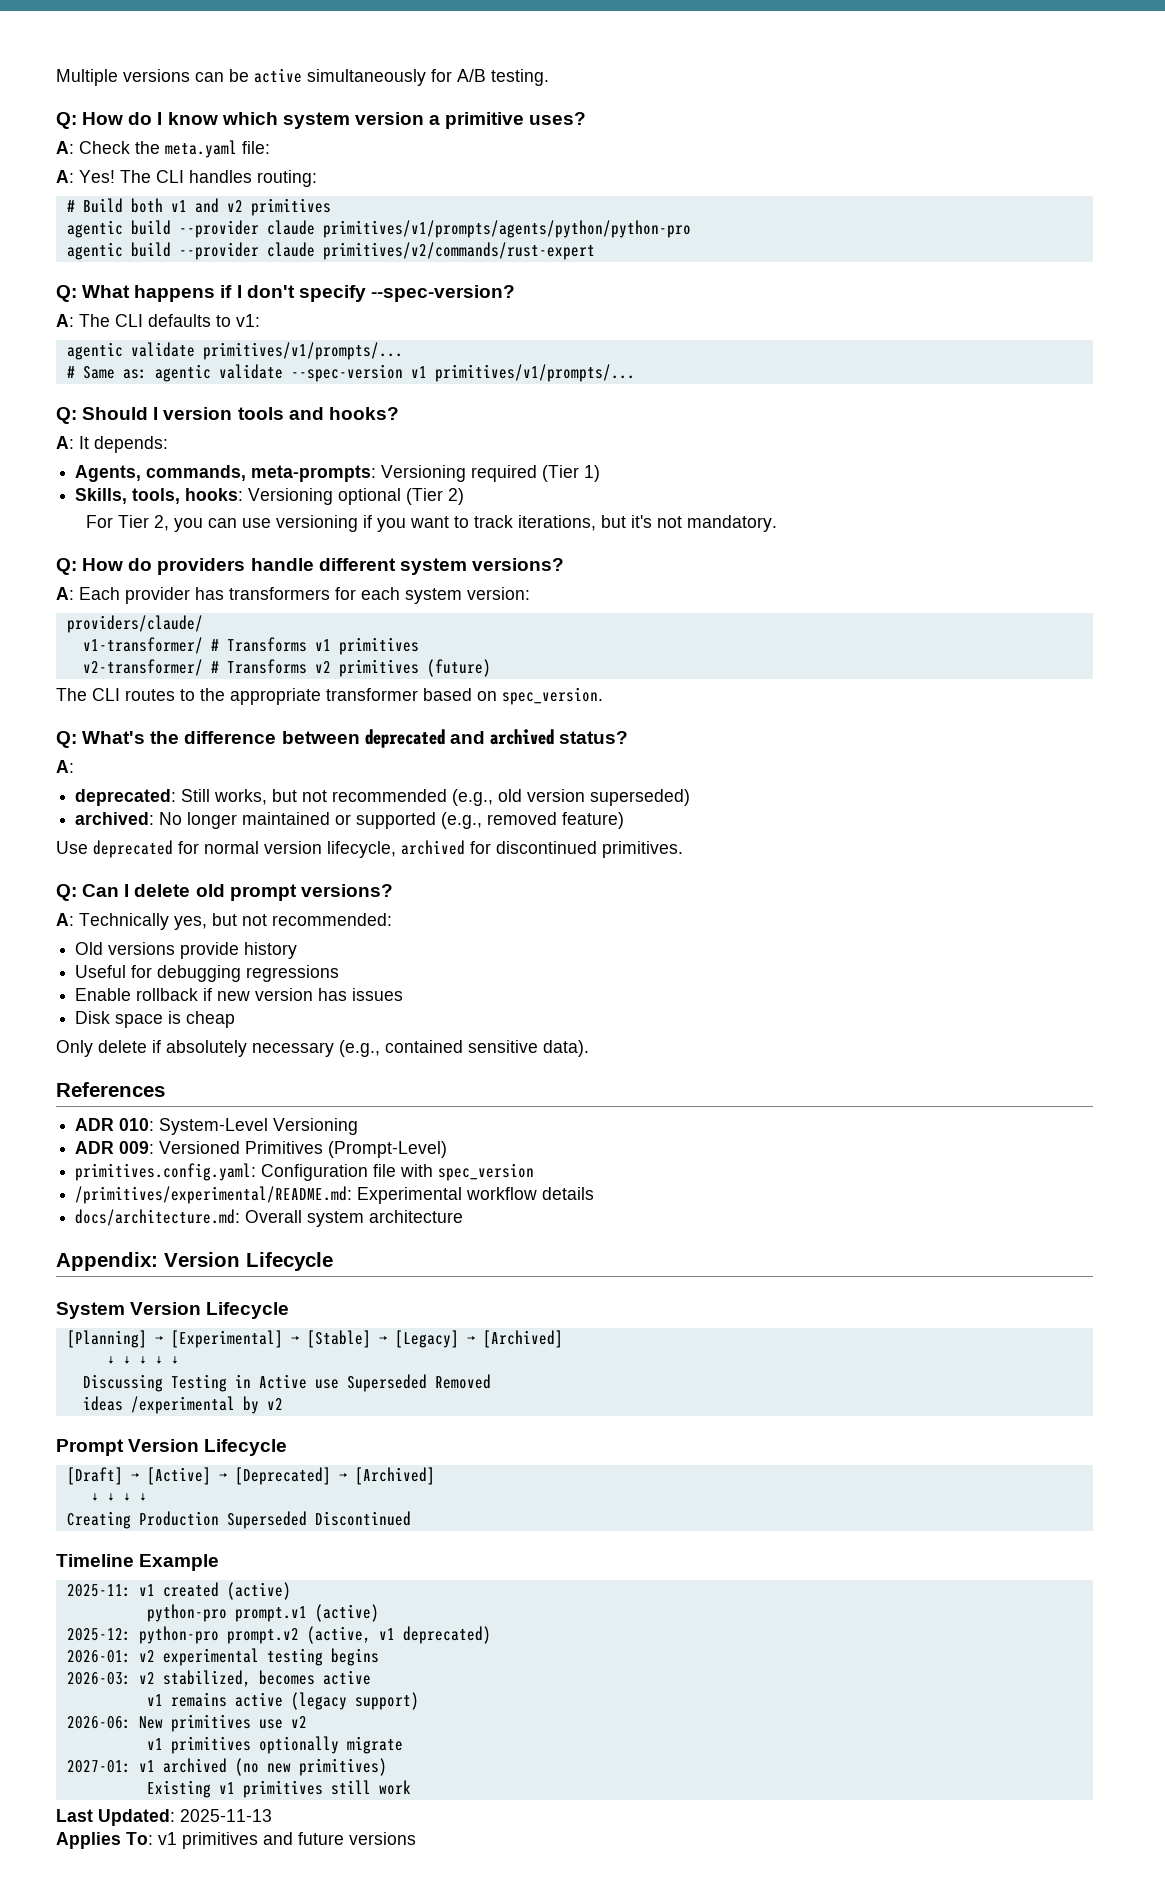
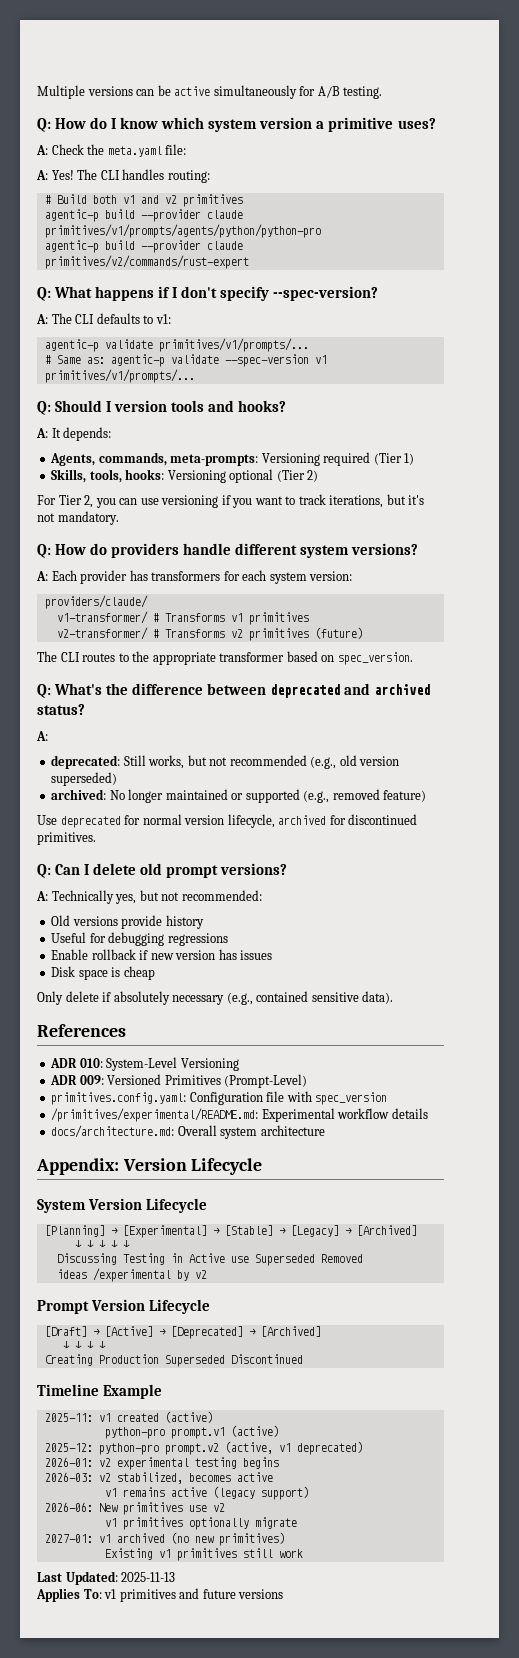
- agentic build --provider claude primitives/v1/prompts/agents/python/python-pro
+ agentic-p build --provider claude primitives/v1/prompts/agents/python/python-pro
- agentic build --provider claude primitives/v2/commands/rust-expert
+ agentic-p build --provider claude primitives/v2/commands/rust-expert
- agentic validate primitives/v1/prompts/...
+ agentic-p validate primitives/v1/prompts/...
- # Same as: agentic validate --spec-version v1 primitives/v1/prompts/...
+ # Same as: agentic-p validate --spec-version v1 primitives/v1/prompts/...

